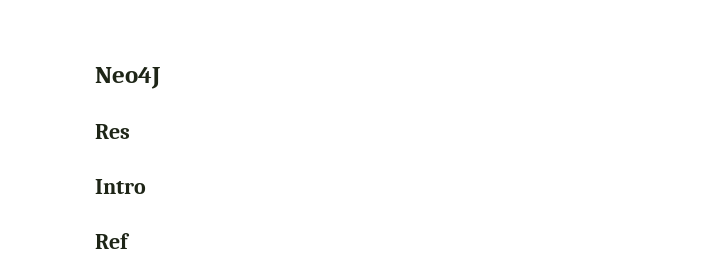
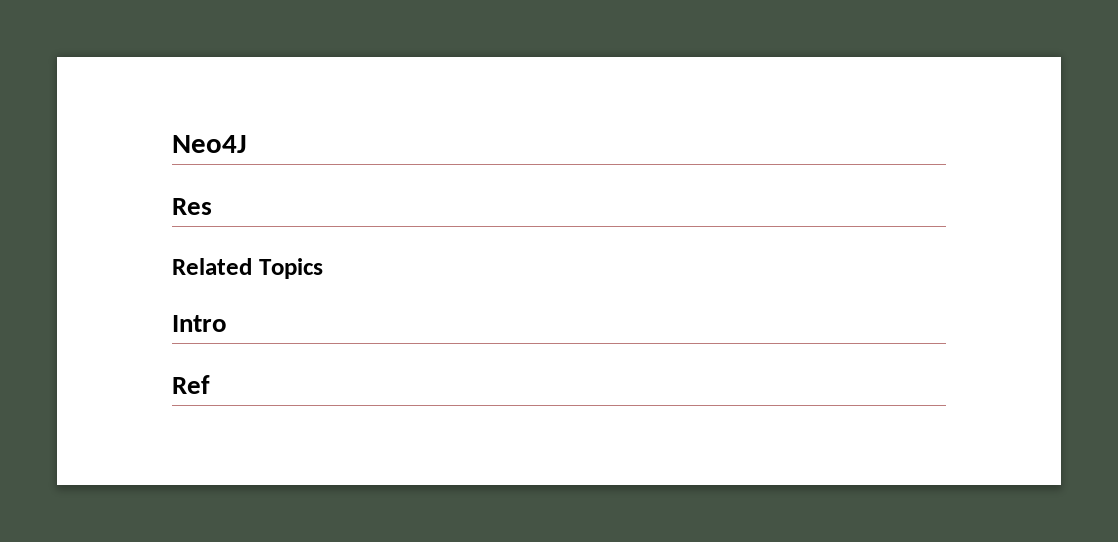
+ Related Topics

